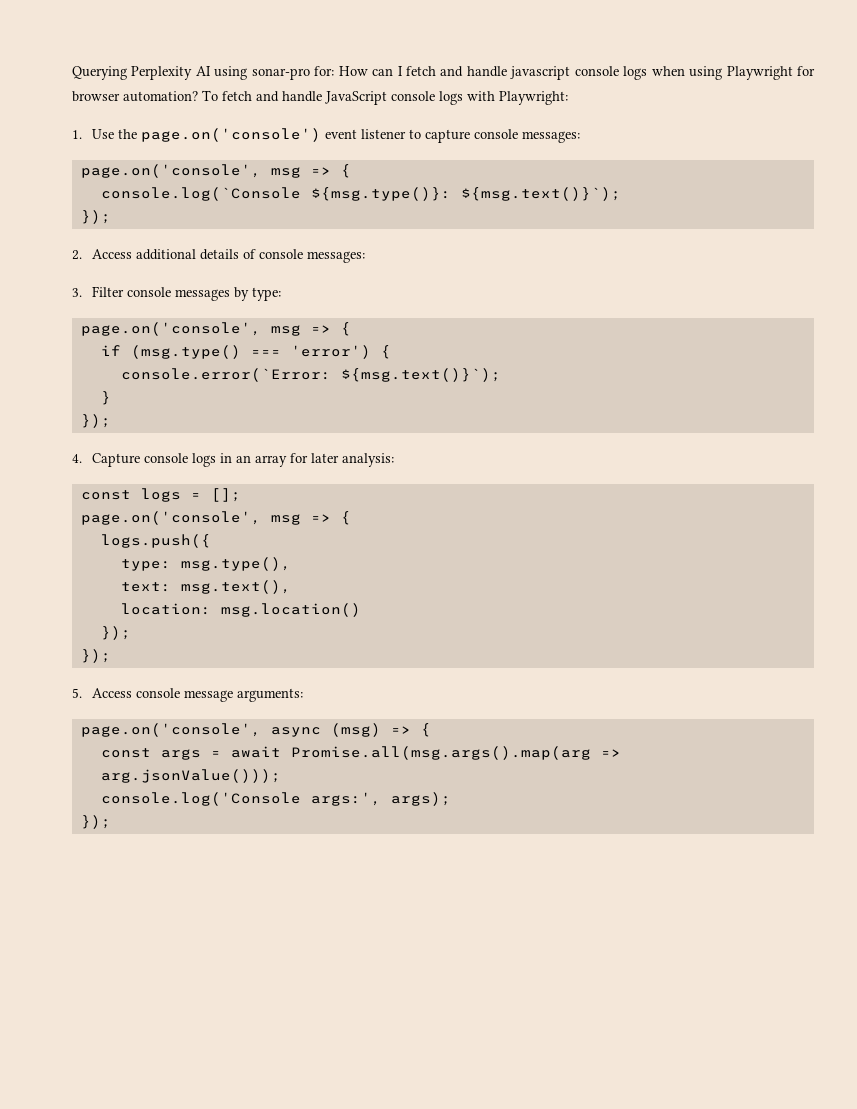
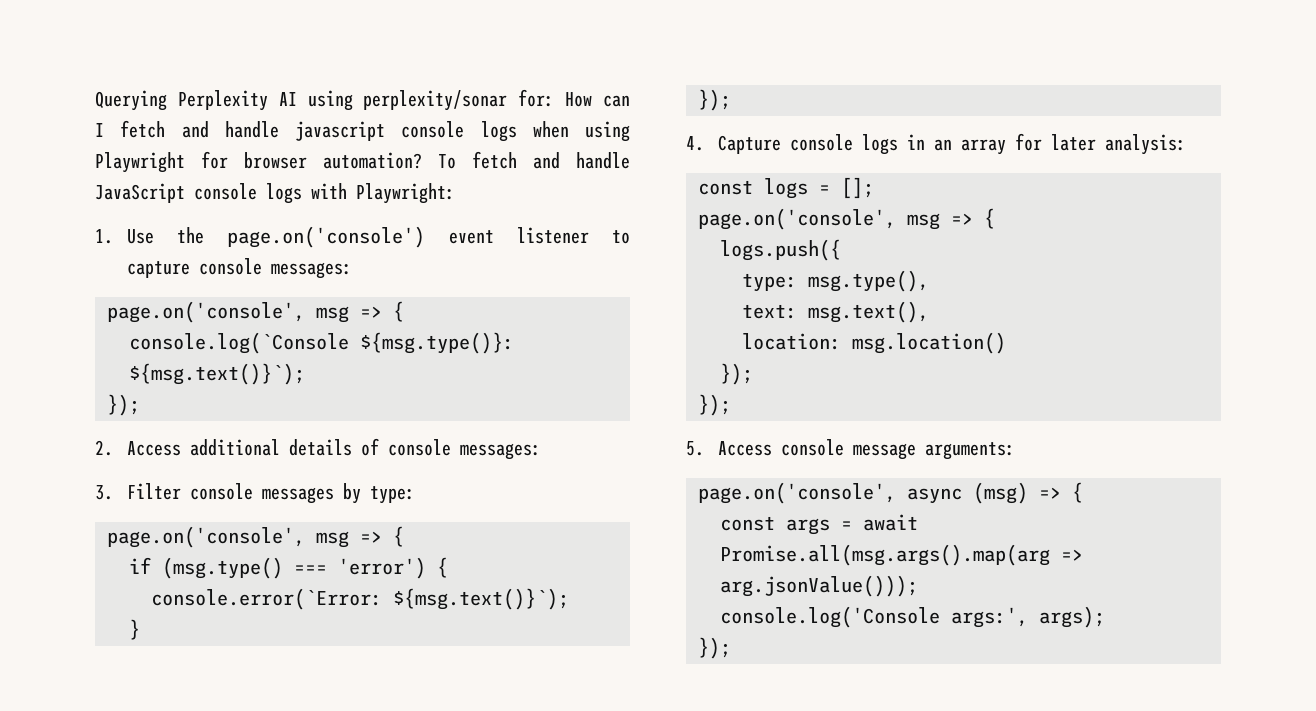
- Querying Perplexity AI using sonar-pro for: How can I fetch and handle javascript console logs when using Playwright for browser automation?
+ Querying Perplexity AI using perplexity/sonar for: How can I fetch and handle javascript console logs when using Playwright for browser automation?

